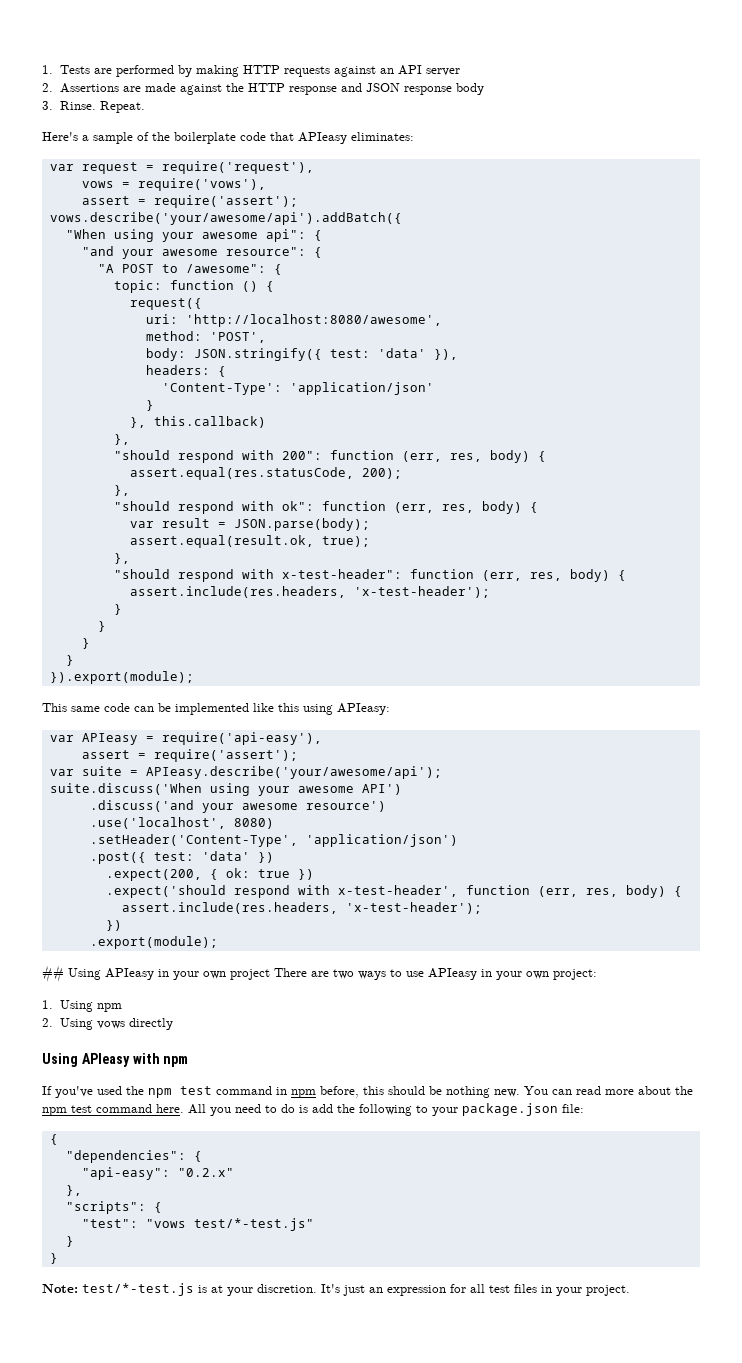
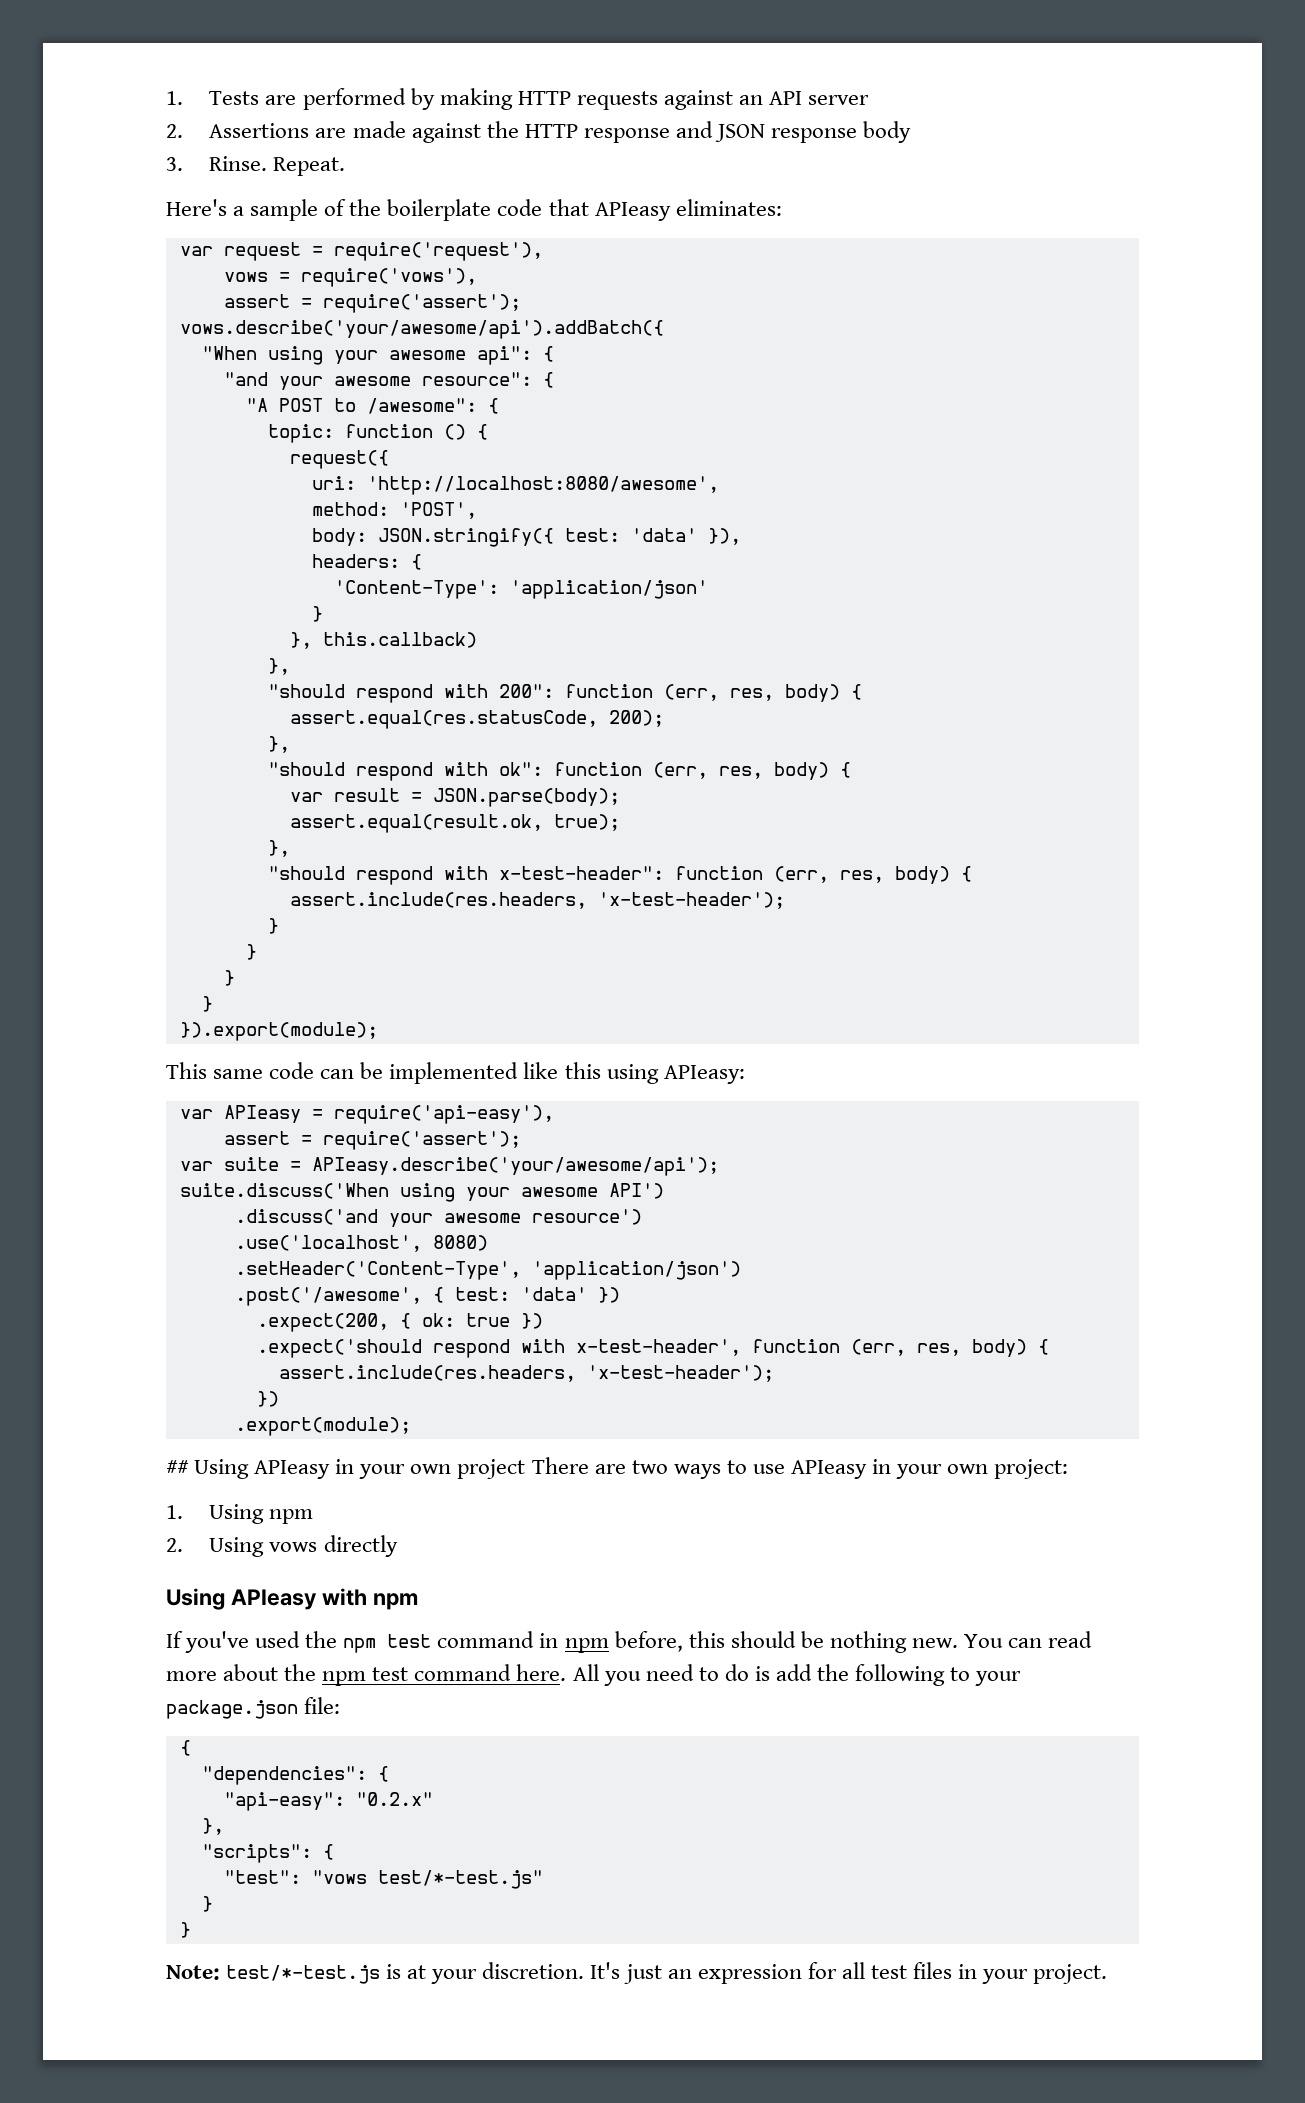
- .post({ test: 'data' })
+ .post('/awesome', { test: 'data' })

